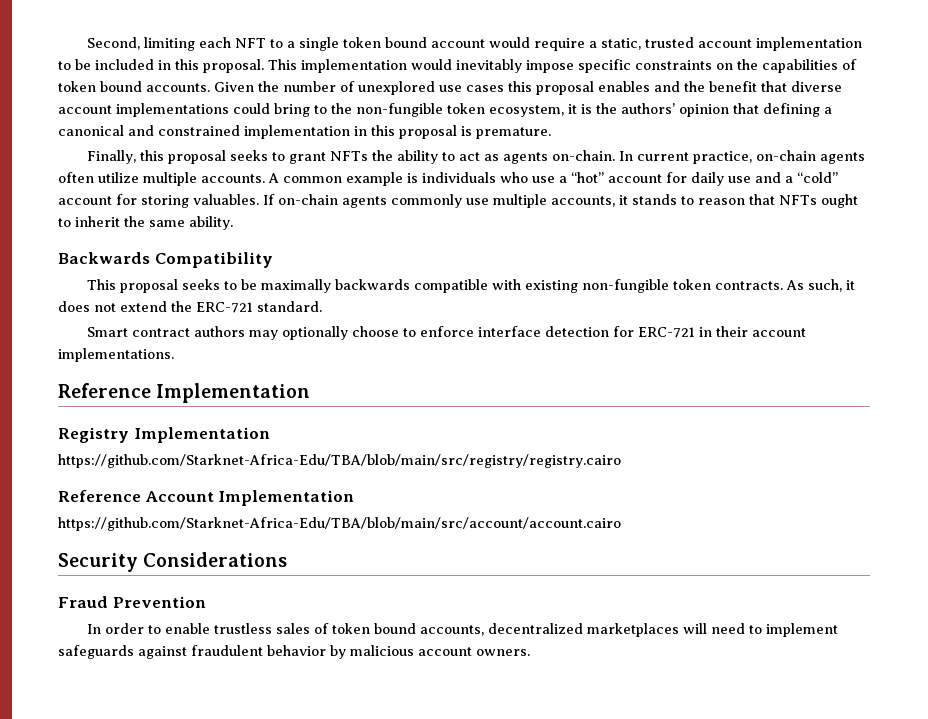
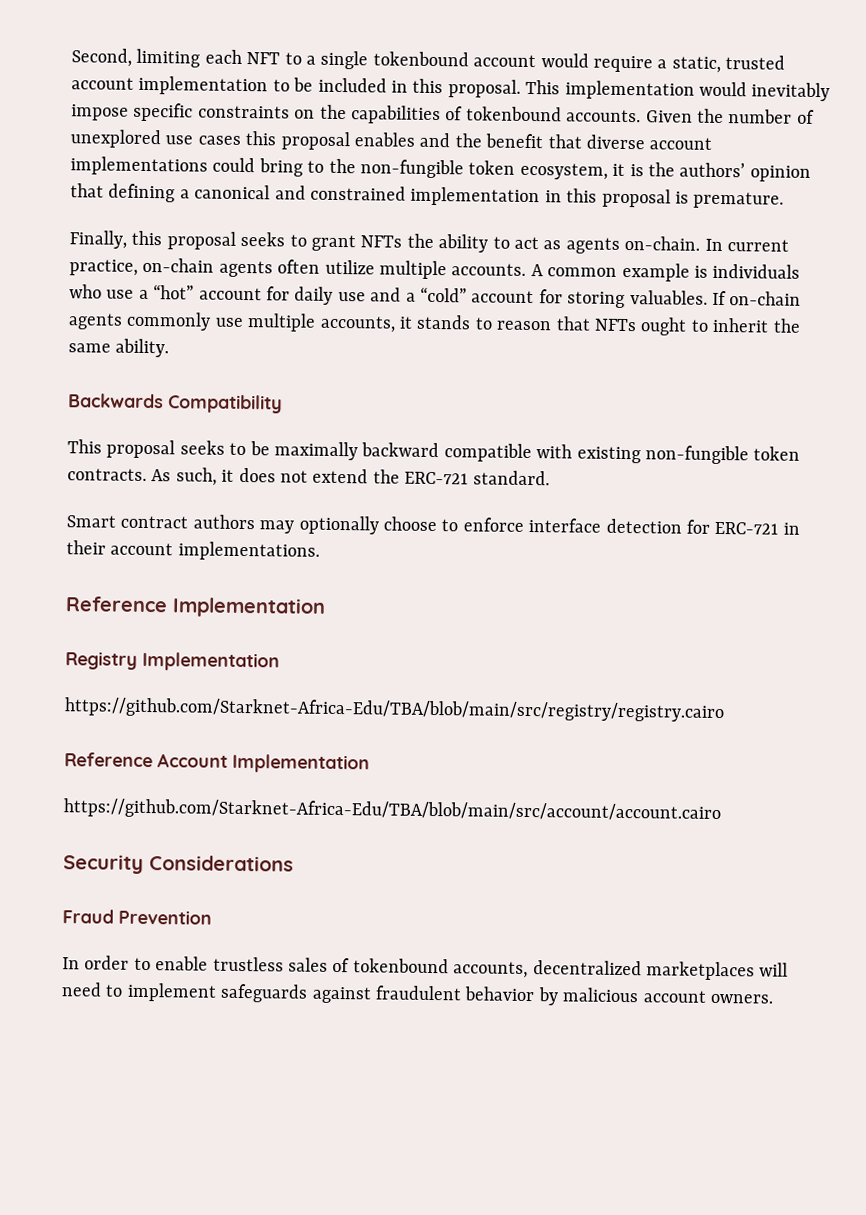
- Second, limiting each NFT to a single token bound account would require a static, trusted account implementation to be included in this proposal.
+ Second, limiting each NFT to a single tokenbound account would require a static, trusted account implementation to be included in this proposal.
- This implementation would inevitably impose specific constraints on the capabilities of token bound accounts.
+ This implementation would inevitably impose specific constraints on the capabilities of tokenbound accounts.
- This proposal seeks to be maximally backwards compatible with existing non-fungible token contracts.
+ This proposal seeks to be maximally backward compatible with existing non-fungible token contracts.
- In order to enable trustless sales of token bound accounts, decentralized marketplaces will need to implement safeguards against fraudulent behavior by malicious account owners.
+ In order to enable trustless sales of tokenbound accounts, decentralized marketplaces will need to implement safeguards against fraudulent behavior by malicious account owners.

